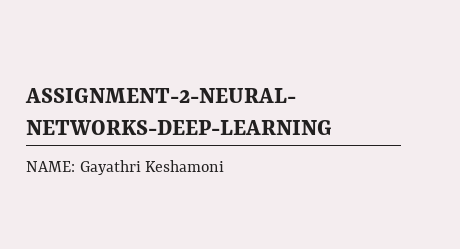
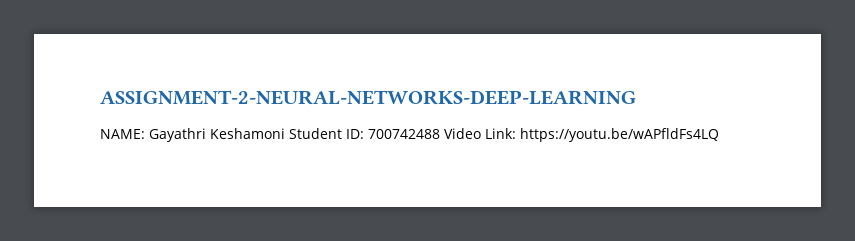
- NAME: Gayathri Keshamoni
+ NAME: Gayathri Keshamoni Student ID: 700742488 Video Link: https://youtu.be/wAPfldFs4LQ

